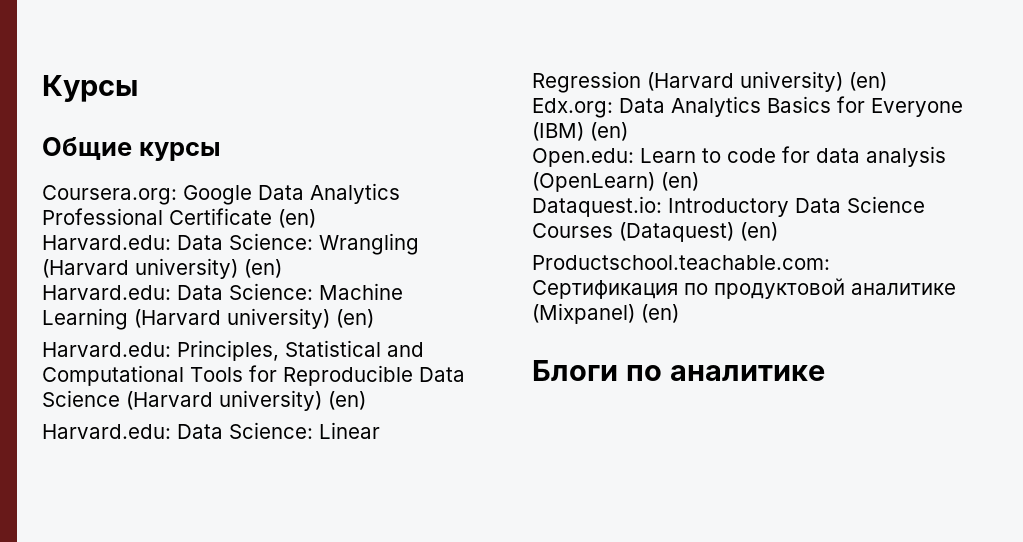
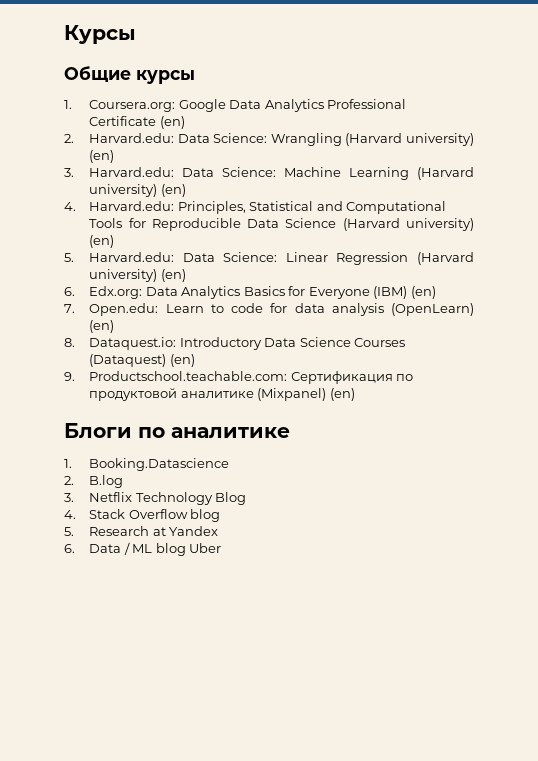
- Coursera.org: Google Data Analytics Professional Certificate (en)
+ 1. Coursera.org: Google Data Analytics Professional Certificate (en)
- Harvard.edu: Data Science: Wrangling (Harvard university) (en)
+ 2. Harvard.edu: Data Science: Wrangling (Harvard university) (en)
- Harvard.edu: Data Science: Machine Learning (Harvard university) (en)
+ 3. Harvard.edu: Data Science: Machine Learning (Harvard university) (en)
- Harvard.edu: Principles, Statistical and Computational Tools for Reproducible Data Science (Harvard university) (en)
+ 4. Harvard.edu: Principles, Statistical and Computational Tools for Reproducible Data Science (Harvard university) (en)
- Harvard.edu: Data Science: Linear Regression (Harvard university) (en)
+ 5. Harvard.edu: Data Science: Linear Regression (Harvard university) (en)
- Edx.org: Data Analytics Basics for Everyone (IBM) (en)
+ 6. Edx.org: Data Analytics Basics for Everyone (IBM) (en)
- Open.edu: Learn to code for data analysis (OpenLearn) (en)
+ 7. Open.edu: Learn to code for data analysis (OpenLearn) (en)
- Dataquest.io: Introductory Data Science Courses (Dataquest) (en)
+ 8. Dataquest.io: Introductory Data Science Courses (Dataquest) (en)
- Productschool.teachable.com: Сертификация по продуктовой аналитике (Mixpanel) (en)
+ 9. Productschool.teachable.com: Сертификация по продуктовой аналитике (Mixpanel) (en)
+ 1. Booking.Datascience
+ 2. B.log
+ 3. Netflix Technology Blog
+ 4. Stack Overflow blog
+ 5. Research at Yandex
+ 6. Data / ML blog Uber

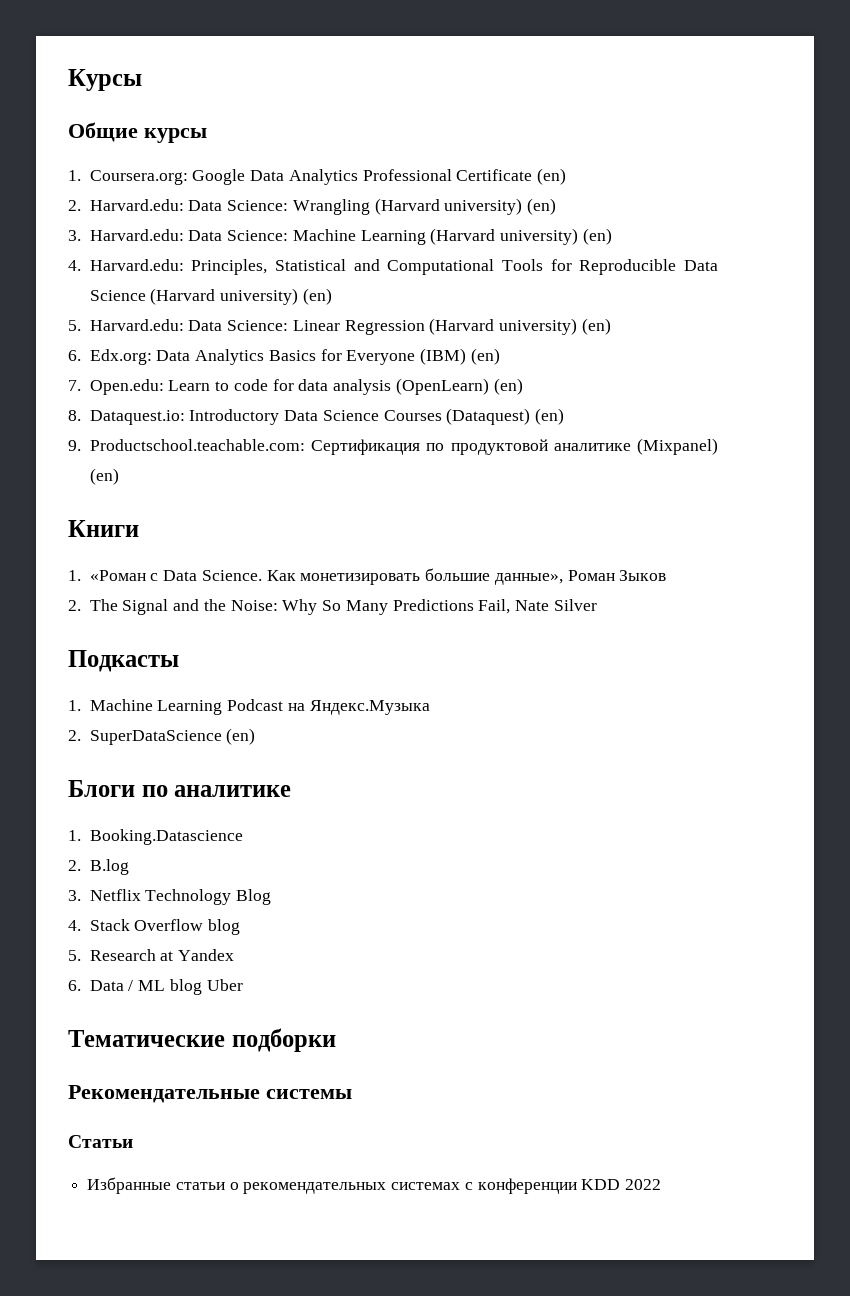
+ Книги
+ 1. «Роман с Data Science. Как монетизировать большие данные», Роман Зыков
+ 2. The Signal and the Noise: Why So Many Predictions Fail, Nate Silver
+ Подкасты
+ 1. Machine Learning Podcast на Яндекс.Музыка
+ 2. SuperDataScience (en)
+ Тематические подборки
+ Рекомендательные системы
+ Статьи
+ Избранные статьи о рекомендательных системах с конференции KDD 2022

